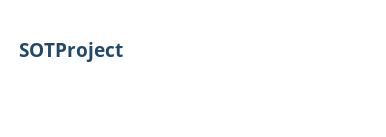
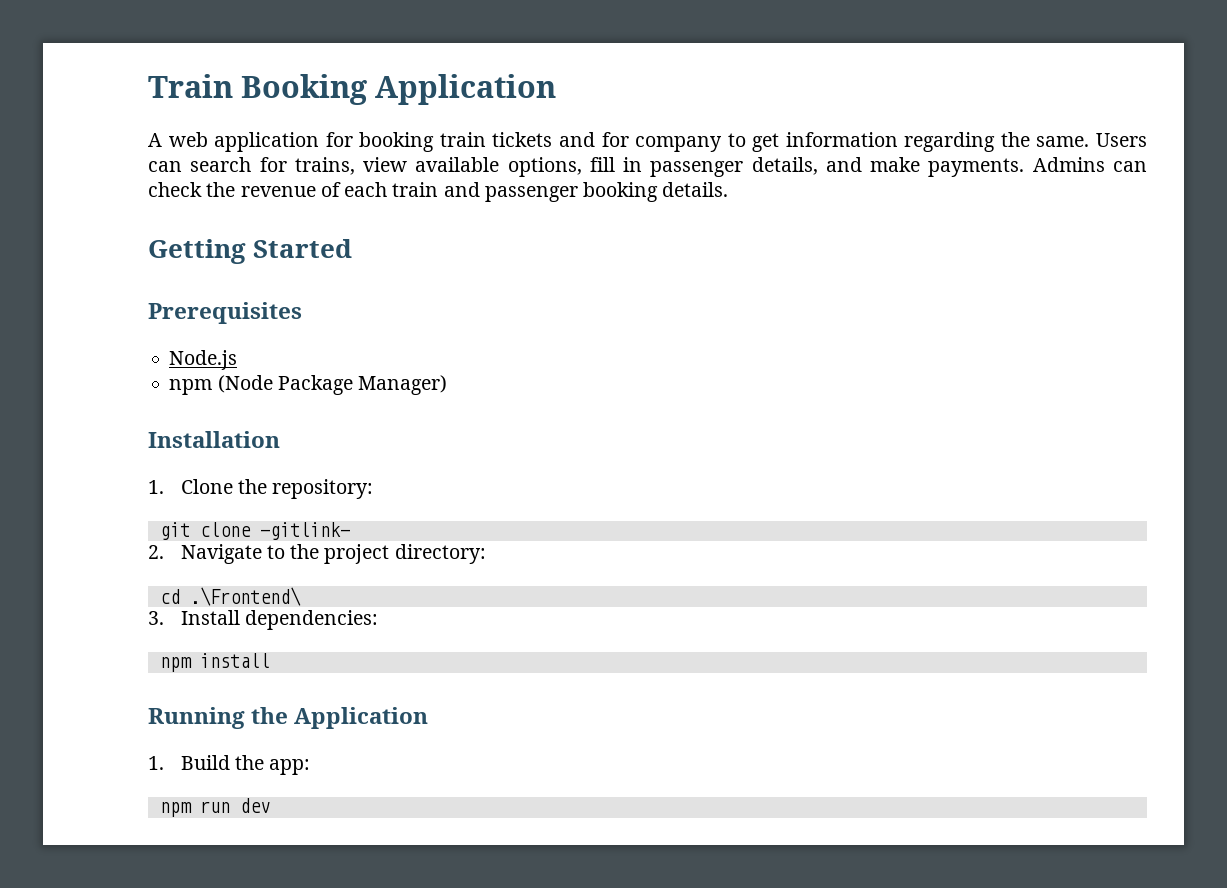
- SOTProject
+ Train Booking Application
+ A web application for booking train tickets and for company to get information regarding the same. Users can search for trains, view available options, fill in passenger details, and make payments. Admins can check the revenue of each train and passenger booking details.
+ Getting Started
+ Prerequisites
+ Node.js
+ npm (Node Package Manager)
+ Installation
+ 1. Clone the repository:
+ git clone -gitlink-
+ 2. Navigate to the project directory:
+ cd .\Frontend\
+ 3. Install dependencies:
+ npm install
+ Running the Application
+ 1. Build the app:
+ npm run dev

